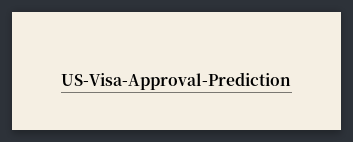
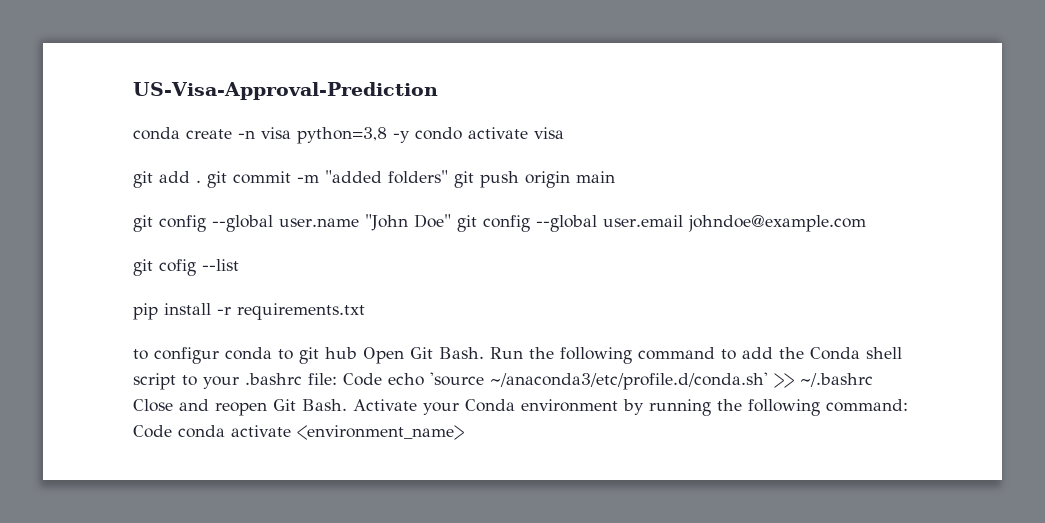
+ conda create -n visa python=3,8 -y condo activate visa
+ git add . git commit -m "added folders" git push origin main
+ git config --global user.name "John Doe" git config --global user.email johndoe@example.com
+ git cofig --list
+ pip install -r requirements.txt
+ to configur conda to git hub Open Git Bash. Run the following command to add the Conda shell script to your .bashrc file: Code echo 'source ~/anaconda3/etc/profile.d/conda.sh' >> ~/.bashrc Close and reopen Git Bash. Activate your Conda environment by running the following command: Code conda activate <environment_name>

